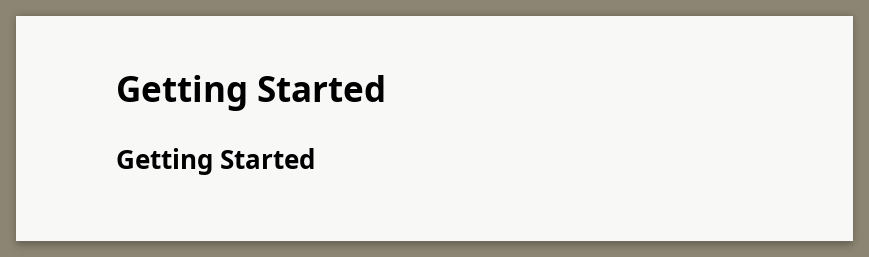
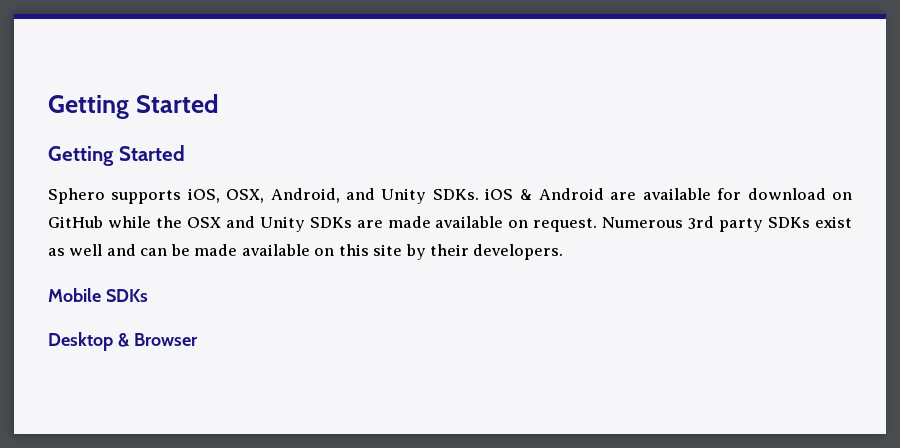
+ Sphero supports iOS, OSX, Android, and Unity SDKs. iOS & Android are available for download on GitHub while the OSX and Unity SDKs are made available on request. Numerous 3rd party SDKs exist as well and can be made available on this site by their developers.
+ Mobile SDKs
+ Desktop & Browser

